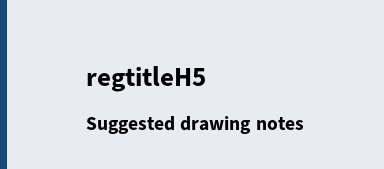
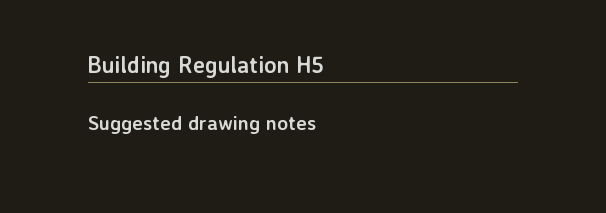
- regtitleH5
+ Building Regulation H5

